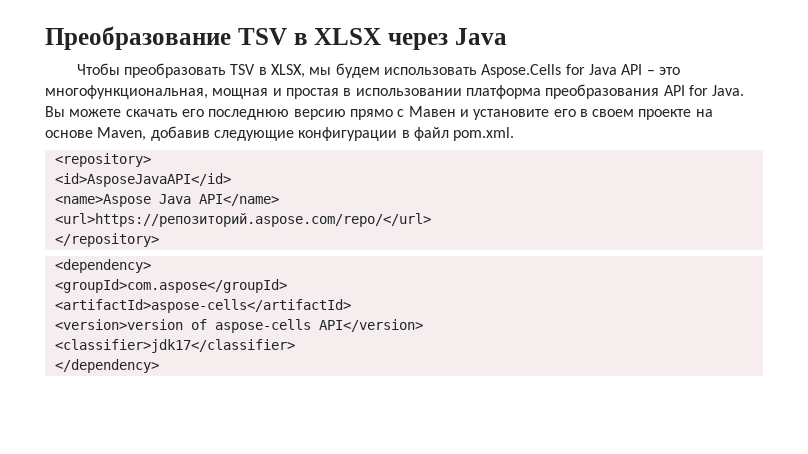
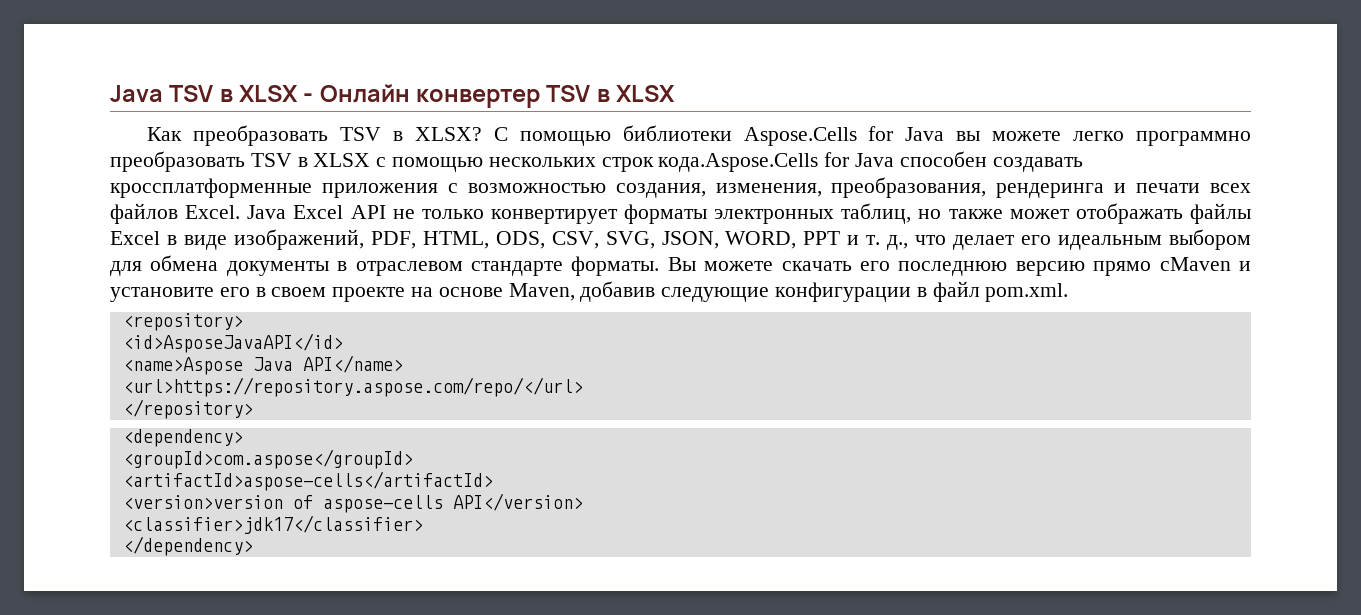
- Преобразование TSV в XLSX через Java
- Чтобы преобразовать TSV в XLSX, мы будем использовать Aspose.Cells for Java API – это многофункциональная, мощная и простая в использовании платформа преобразования API for Java.
+ Java TSV в XLSX - Онлайн конвертер TSV в XLSX
+ Как преобразовать TSV в XLSX? С помощью библиотеки Aspose.Cells for Java вы можете легко программно преобразовать TSV в XLSX с помощью нескольких строк кода.Aspose.Cells for Java способен создавать кроссплатформенные приложения с возможностью создания, изменения, преобразования, рендеринга и печати всех файлов Excel. Java Excel API не только конвертирует форматы электронных таблиц, но также может отображать файлы Excel в виде изображений, PDF, HTML, ODS, CSV, SVG, JSON, WORD, PPT и т. д., что делает его идеальным выбором для обмена документы в отраслевом стандарте форматы.
- Вы можете скачать его последнюю версию прямо с Мавен и установите его в своем проекте на основе Maven, добавив следующие конфигурации в файл pom.xml.
+ Вы можете скачать его последнюю версию прямо сMaven и установите его в своем проекте на основе Maven, добавив следующие конфигурации в файл pom.xml.
- <url>https://репозиторий.aspose.com/repo/</url>
+ <url>https://repository.aspose.com/repo/</url>

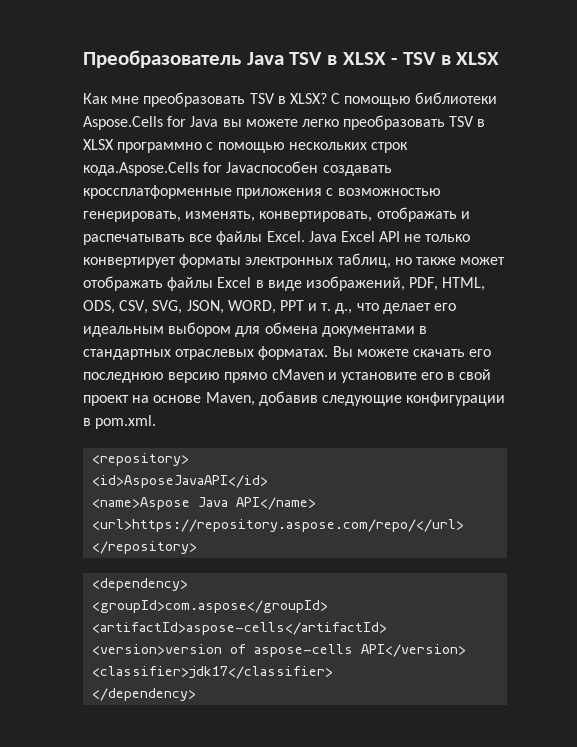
- Java TSV в XLSX - Онлайн конвертер TSV в XLSX
+ Преобразователь Java TSV в XLSX - TSV в XLSX
- Как преобразовать TSV в XLSX?
+ Как мне преобразовать TSV в XLSX?
- С помощью библиотеки Aspose.Cells for Java вы можете легко программно преобразовать TSV в XLSX с помощью нескольких строк кода.Aspose.Cells for Java способен создавать кроссплатформенные приложения с возможностью создания, изменения, преобразования, рендеринга и печати всех файлов Excel.
+ С помощью библиотеки Aspose.Cells for Java вы можете легко преобразовать TSV в XLSX программно с помощью нескольких строк кода.Aspose.Cells for Javaспособен создавать кроссплатформенные приложения с возможностью генерировать, изменять, конвертировать, отображать и распечатывать все файлы Excel.
- Java Excel API не только конвертирует форматы электронных таблиц, но также может отображать файлы Excel в виде изображений, PDF, HTML, ODS, CSV, SVG, JSON, WORD, PPT и т. д., что делает его идеальным выбором для обмена документы в отраслевом стандарте форматы.
+ Java Excel API не только конвертирует форматы электронных таблиц, но также может отображать файлы Excel в виде изображений, PDF, HTML, ODS, CSV, SVG, JSON, WORD, PPT и т. д., что делает его идеальным выбором для обмена документами в стандартных отраслевых форматах.
- Вы можете скачать его последнюю версию прямо сMaven и установите его в своем проекте на основе Maven, добавив следующие конфигурации в файл pom.xml.
+ Вы можете скачать его последнюю версию прямо сMaven и установите его в свой проект на основе Maven, добавив следующие конфигурации в pom.xml.

